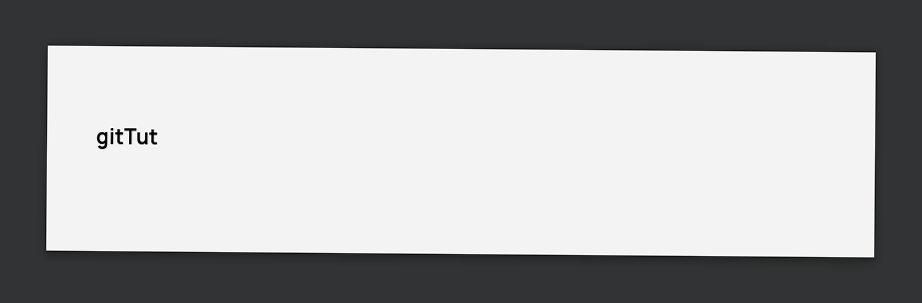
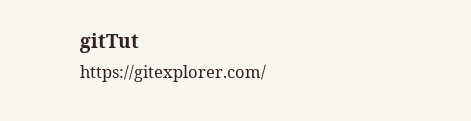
+ https://gitexplorer.com/

